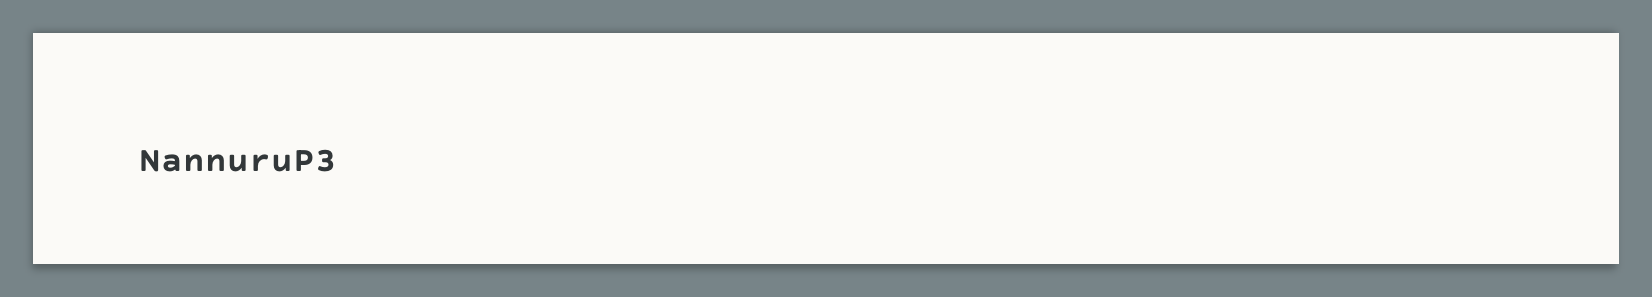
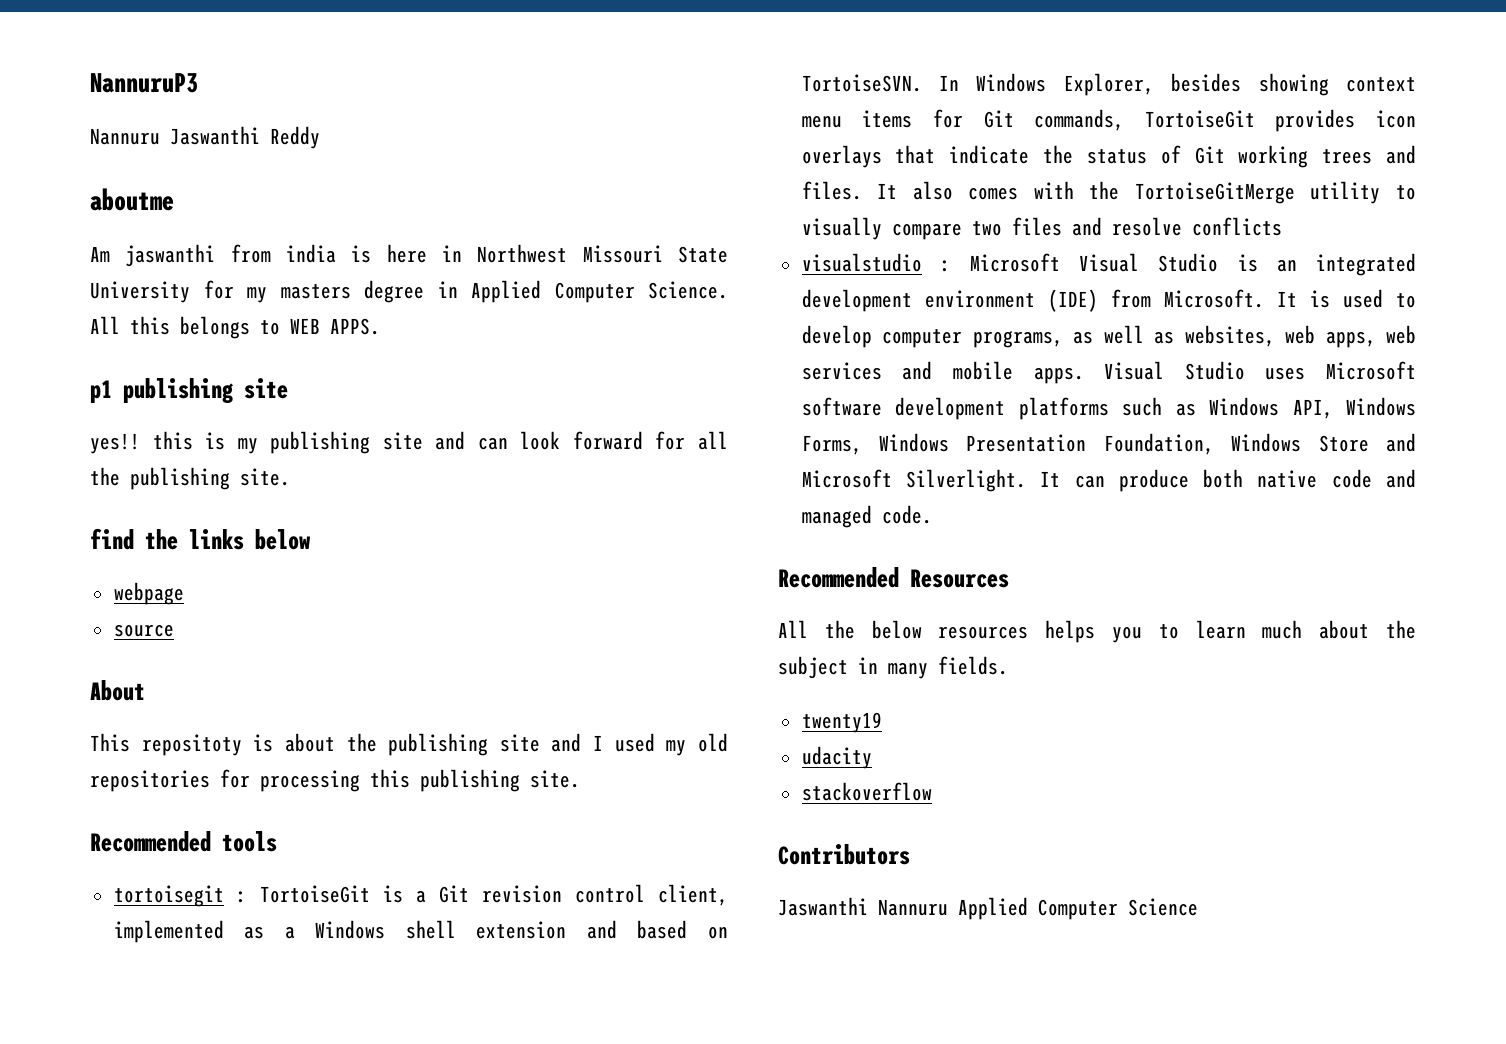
+ Nannuru Jaswanthi Reddy
+ aboutme
+ Am jaswanthi from india is here in Northwest Missouri State University for my masters degree in Applied Computer Science. All this belongs to WEB APPS.
+ p1 publishing site
+ yes!! this is my publishing site and can look forward for all the publishing site.
+ find the links below
+ webpage
+ source
+ About
+ This repositoty is about the publishing site and I used my old repositories for processing this publishing site.
+ Recommended tools
+ tortoisegit : TortoiseGit is a Git revision control client, implemented as a Windows shell extension and based on TortoiseSVN. In Windows Explorer, besides showing context menu items for Git commands, TortoiseGit provides icon overlays that indicate the status of Git working trees and files. It also comes with the TortoiseGitMerge utility to visually compare two files and resolve conflicts
+ visualstudio : Microsoft Visual Studio is an integrated development environment (IDE) from Microsoft. It is used to develop computer programs, as well as websites, web apps, web services and mobile apps. Visual Studio uses Microsoft software development platforms such as Windows API, Windows Forms, Windows Presentation Foundation, Windows Store and Microsoft Silverlight. It can produce both native code and managed code.
+ Recommended Resources
+ All the below resources helps you to learn much about the subject in many fields.
+ twenty19
+ udacity
+ stackoverflow
+ Contributors
+ Jaswanthi Nannuru Applied Computer Science

